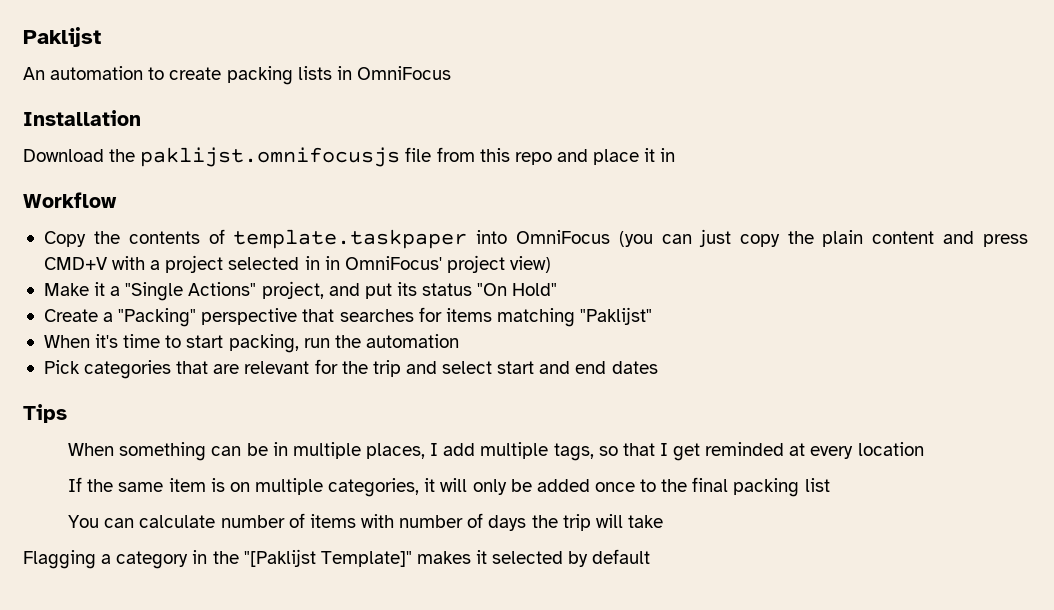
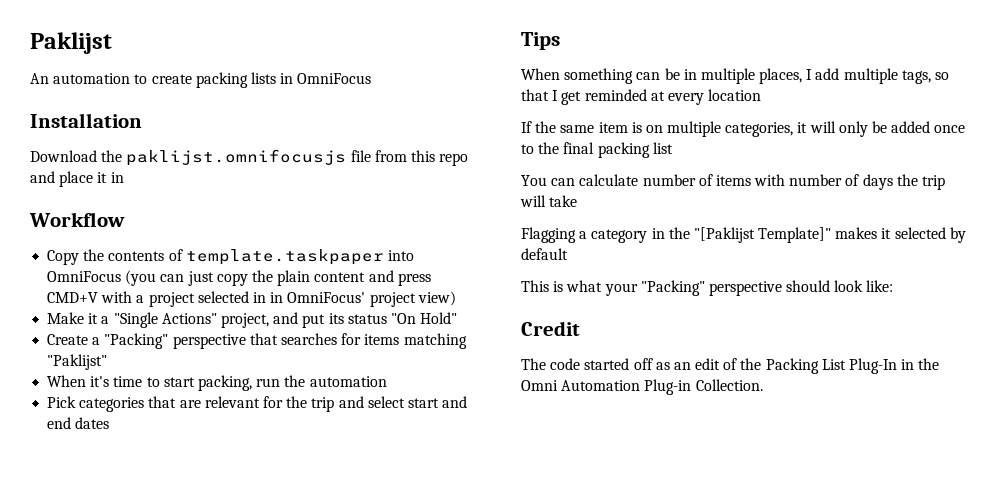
+ This is what your "Packing" perspective should look like:
+ Credit
+ The code started off as an edit of the Packing List Plug-In in the Omni Automation Plug-in Collection.

